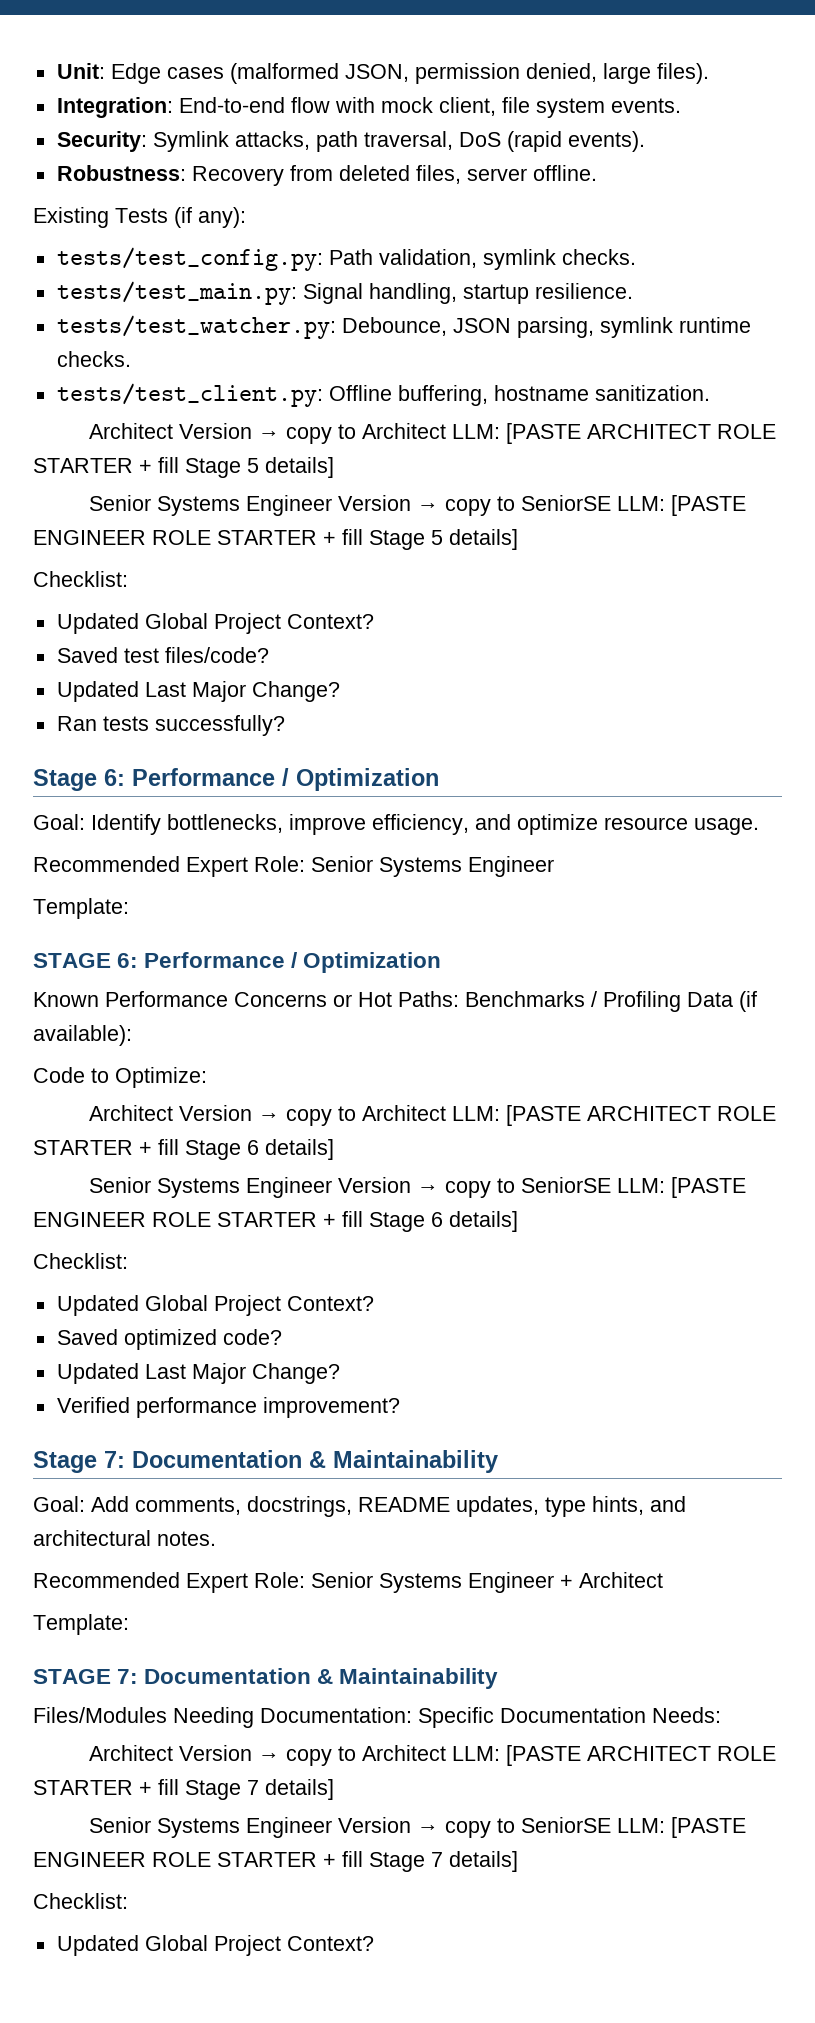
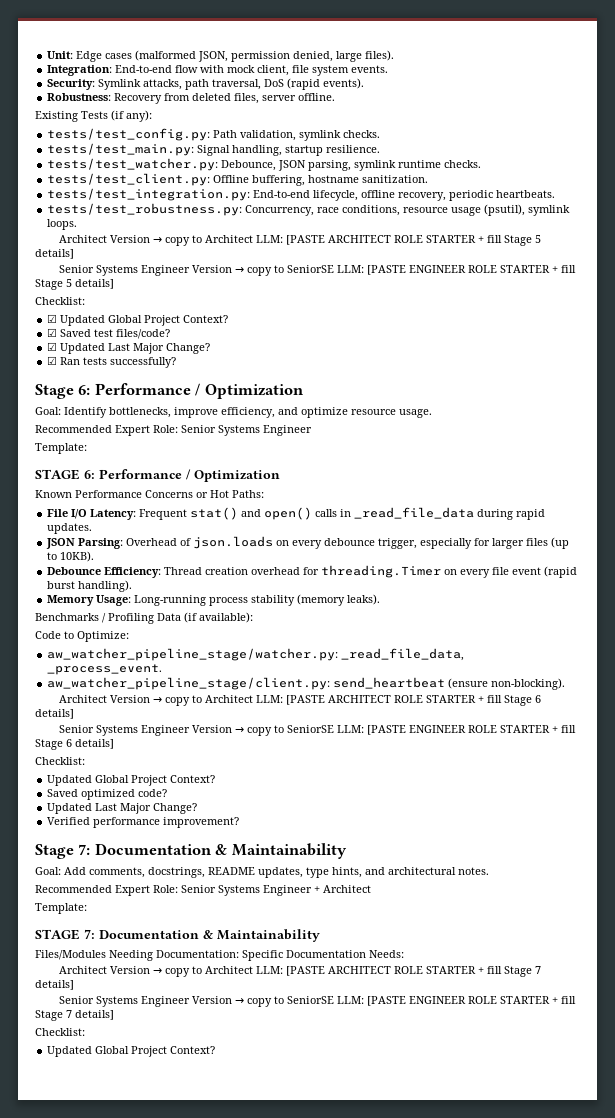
+ tests/test_integration.py: End-to-end lifecycle, offline recovery, periodic heartbeats.
+ tests/test_robustness.py: Concurrency, race conditions, resource usage (psutil), symlink loops.
  Senior Systems Engineer Version → copy to SeniorSE LLM: [PASTE ENGINEER ROLE STARTER + fill Stage 5 details]
  Checklist:
- Updated Global Project Context?
- Saved test files/code?
- Updated Last Major Change?
- Ran tests successfully?
+ ☑ Updated Global Project Context?
+ ☑ Saved test files/code?
+ ☑ Updated Last Major Change?
+ ☑ Ran tests successfully?
- Known Performance Concerns or Hot Paths: Benchmarks / Profiling Data (if available):
+ Known Performance Concerns or Hot Paths:
+ File I/O Latency: Frequent stat() and open() calls in _read_file_data during rapid updates.
+ JSON Parsing: Overhead of json.loads on every debounce trigger, especially for larger files (up to 10KB).
+ Debounce Efficiency: Thread creation overhead for threading.Timer on every file event (rapid burst handling).
+ Memory Usage: Long-running process stability (memory leaks).
+ Benchmarks / Profiling Data (if available):
+ aw_watcher_pipeline_stage/watcher.py: _read_file_data, _process_event.
+ aw_watcher_pipeline_stage/client.py: send_heartbeat (ensure non-blocking).

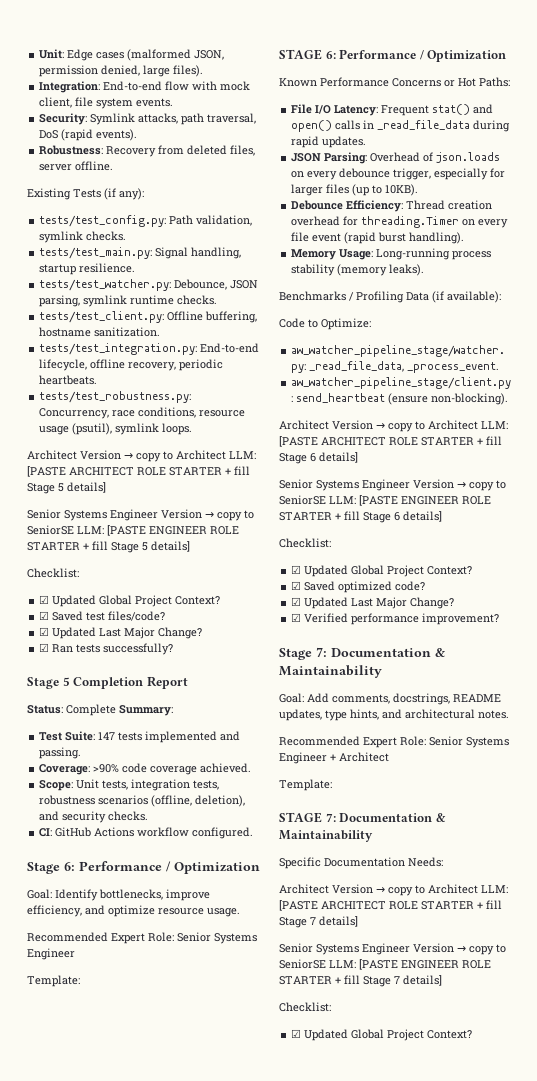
+ Stage 5 Completion Report
+ Status: Complete Summary:
+ Test Suite: 147 tests implemented and passing.
+ Coverage: >90% code coverage achieved.
+ Scope: Unit tests, integration tests, robustness scenarios (offline, deletion), and security checks.
+ CI: GitHub Actions workflow configured.
  Senior Systems Engineer Version → copy to SeniorSE LLM: [PASTE ENGINEER ROLE STARTER + fill Stage 6 details]
  Checklist:
- Updated Global Project Context?
- Saved optimized code?
- Updated Last Major Change?
- Verified performance improvement?
+ ☑ Updated Global Project Context?
+ ☑ Saved optimized code?
+ ☑ Updated Last Major Change?
+ ☑ Verified performance improvement?
- Files/Modules Needing Documentation: Specific Documentation Needs:
+ Specific Documentation Needs:
  Senior Systems Engineer Version → copy to SeniorSE LLM: [PASTE ENGINEER ROLE STARTER + fill Stage 7 details]
  Checklist:
- Updated Global Project Context?
+ ☑ Updated Global Project Context?

